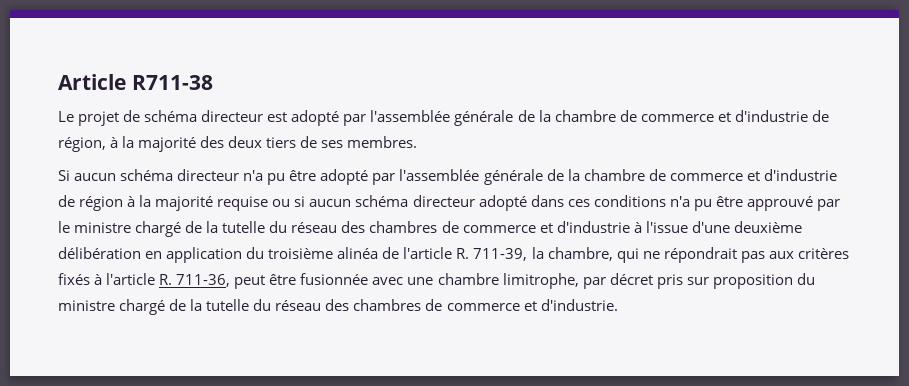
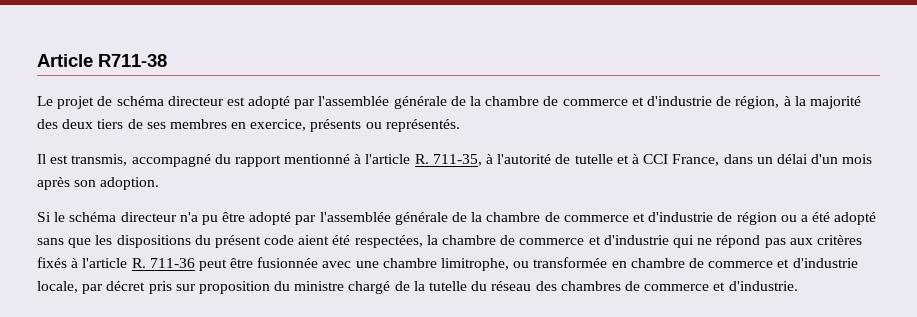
- Le projet de schéma directeur est adopté par l'assemblée générale de la chambre de commerce et d'industrie de région, à la majorité des deux tiers de ses membres.
+ Le projet de schéma directeur est adopté par l'assemblée générale de la chambre de commerce et d'industrie de région, à la majorité des deux tiers de ses membres en exercice, présents ou représentés.
+ Il est transmis, accompagné du rapport mentionné à l'article R. 711-35, à l'autorité de tutelle et à CCI France, dans un délai d'un mois après son adoption.
- Si aucun schéma directeur n'a pu être adopté par l'assemblée générale de la chambre de commerce et d'industrie de région à la majorité requise ou si aucun schéma directeur adopté dans ces conditions n'a pu être approuvé par le ministre chargé de la tutelle du réseau des chambres de commerce et d'industrie à l'issue d'une deuxième délibération en application du troisième alinéa de l'article R. 711-39, la chambre, qui ne répondrait pas aux critères fixés à l'article R. 711-36, peut être fusionnée avec une chambre limitrophe, par décret pris sur proposition du ministre chargé de la tutelle du réseau des chambres de commerce et d'industrie.
+ Si le schéma directeur n'a pu être adopté par l'assemblée générale de la chambre de commerce et d'industrie de région ou a été adopté sans que les dispositions du présent code aient été respectées, la chambre de commerce et d'industrie qui ne répond pas aux critères fixés à l'article R. 711-36 peut être fusionnée avec une chambre limitrophe, ou transformée en chambre de commerce et d'industrie locale, par décret pris sur proposition du ministre chargé de la tutelle du réseau des chambres de commerce et d'industrie.

